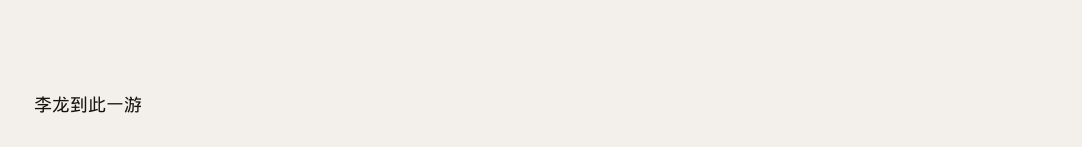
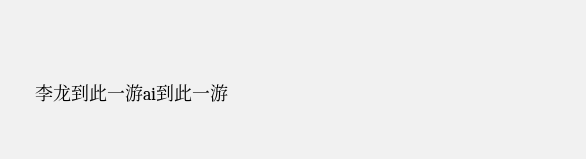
- 李龙到此一游
+ 李龙到此一游ai到此一游

